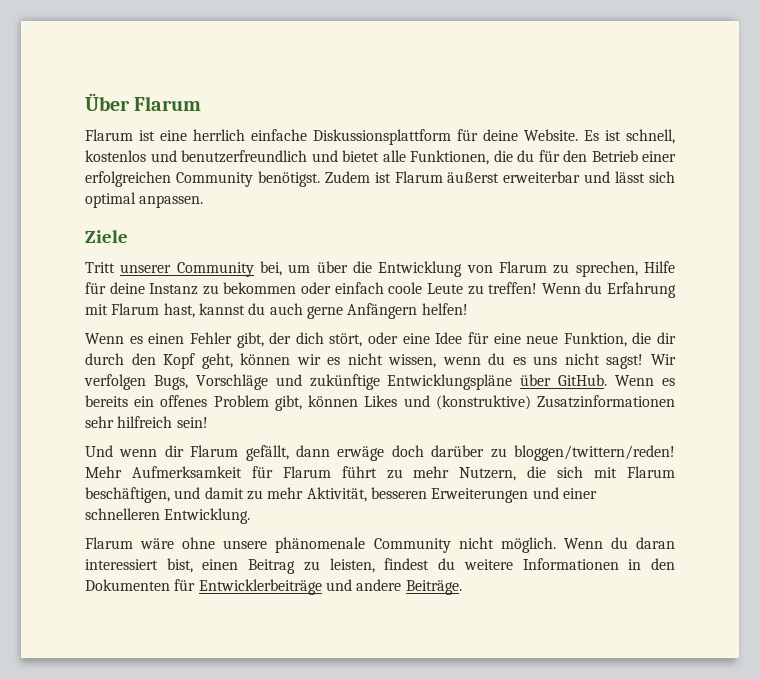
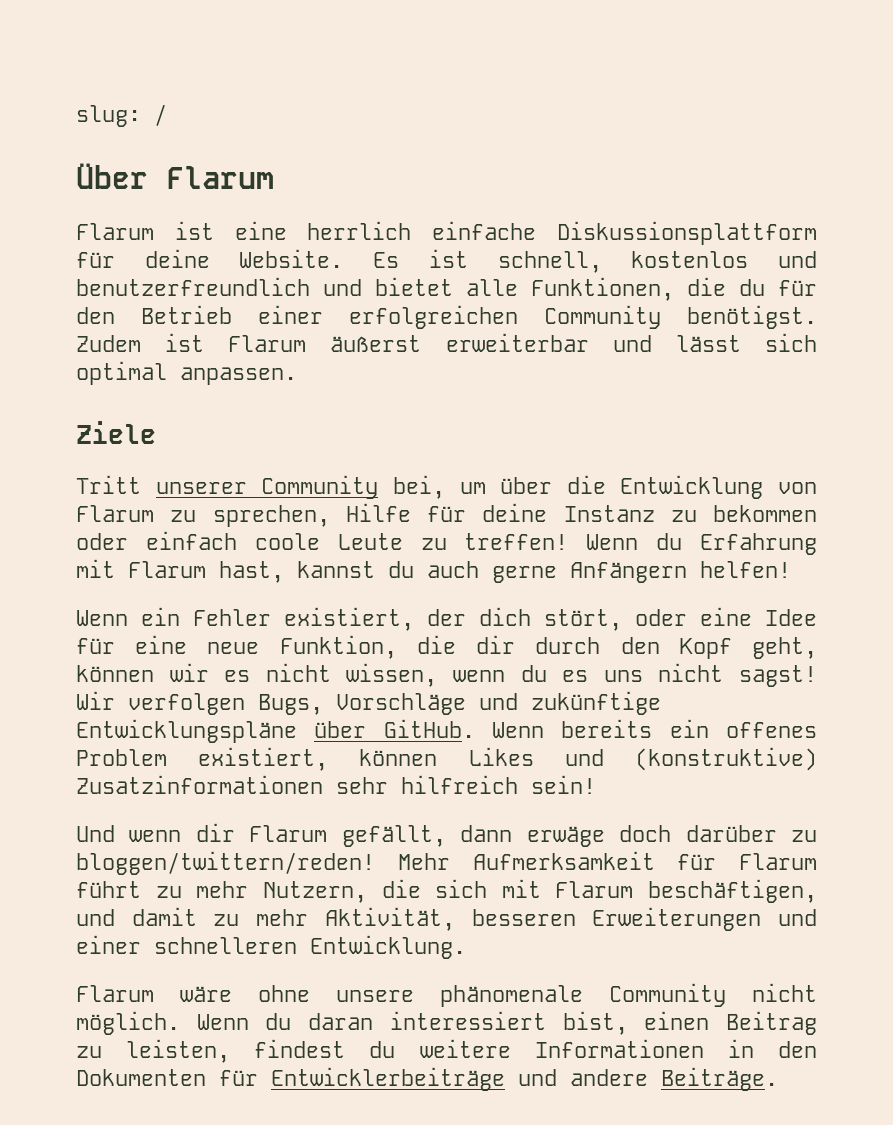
+ slug: /
- Wenn es einen Fehler gibt, der dich stört, oder eine Idee für eine neue Funktion, die dir durch den Kopf geht, können wir es nicht wissen, wenn du es uns nicht sagst!
+ Wenn ein Fehler existiert, der dich stört, oder eine Idee für eine neue Funktion, die dir durch den Kopf geht, können wir es nicht wissen, wenn du es uns nicht sagst!
- Wenn es bereits ein offenes Problem gibt, können Likes und (konstruktive) Zusatzinformationen sehr hilfreich sein!
+ Wenn bereits ein offenes Problem existiert, können Likes und (konstruktive) Zusatzinformationen sehr hilfreich sein!

